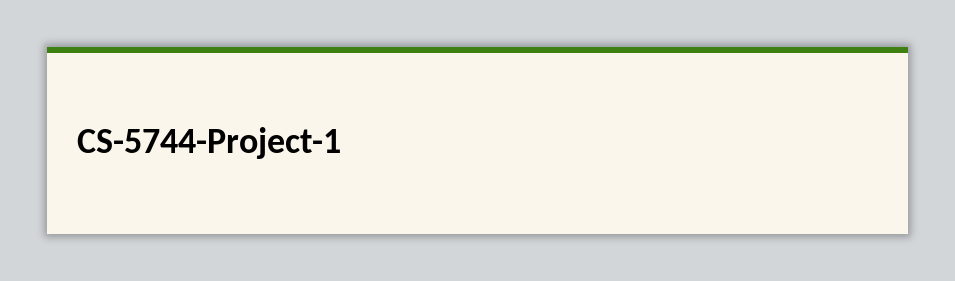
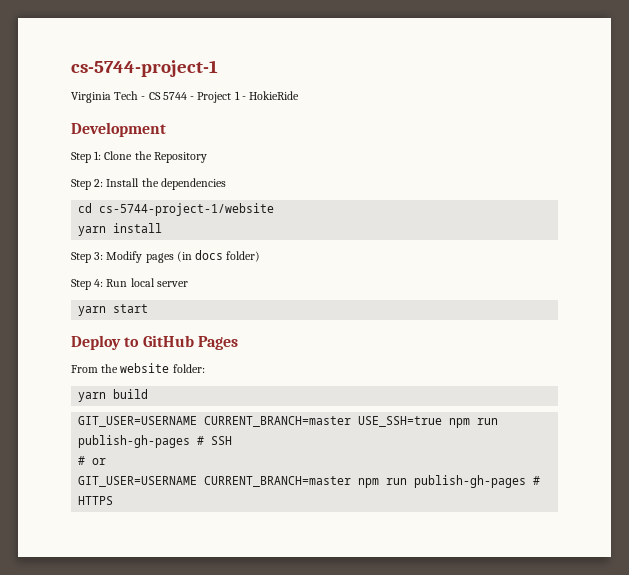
- CS-5744-Project-1
+ cs-5744-project-1
+ Virginia Tech - CS 5744 - Project 1 - HokieRide
+ Development
+ Step 1: Clone the Repository
+ Step 2: Install the dependencies
+ cd cs-5744-project-1/website
+ yarn install
+ Step 3: Modify pages (in docs folder)
+ Step 4: Run local server
+ yarn start
+ Deploy to GitHub Pages
+ From the website folder:
+ yarn build
+ GIT_USER=USERNAME CURRENT_BRANCH=master USE_SSH=true npm run publish-gh-pages # SSH
+ # or
+ GIT_USER=USERNAME CURRENT_BRANCH=master npm run publish-gh-pages # HTTPS

